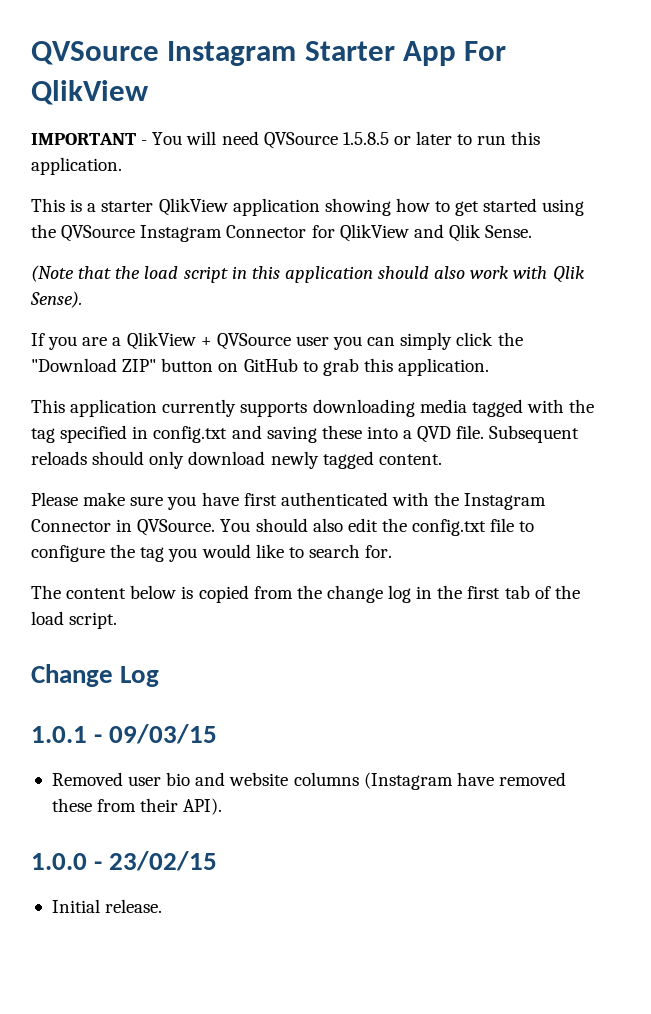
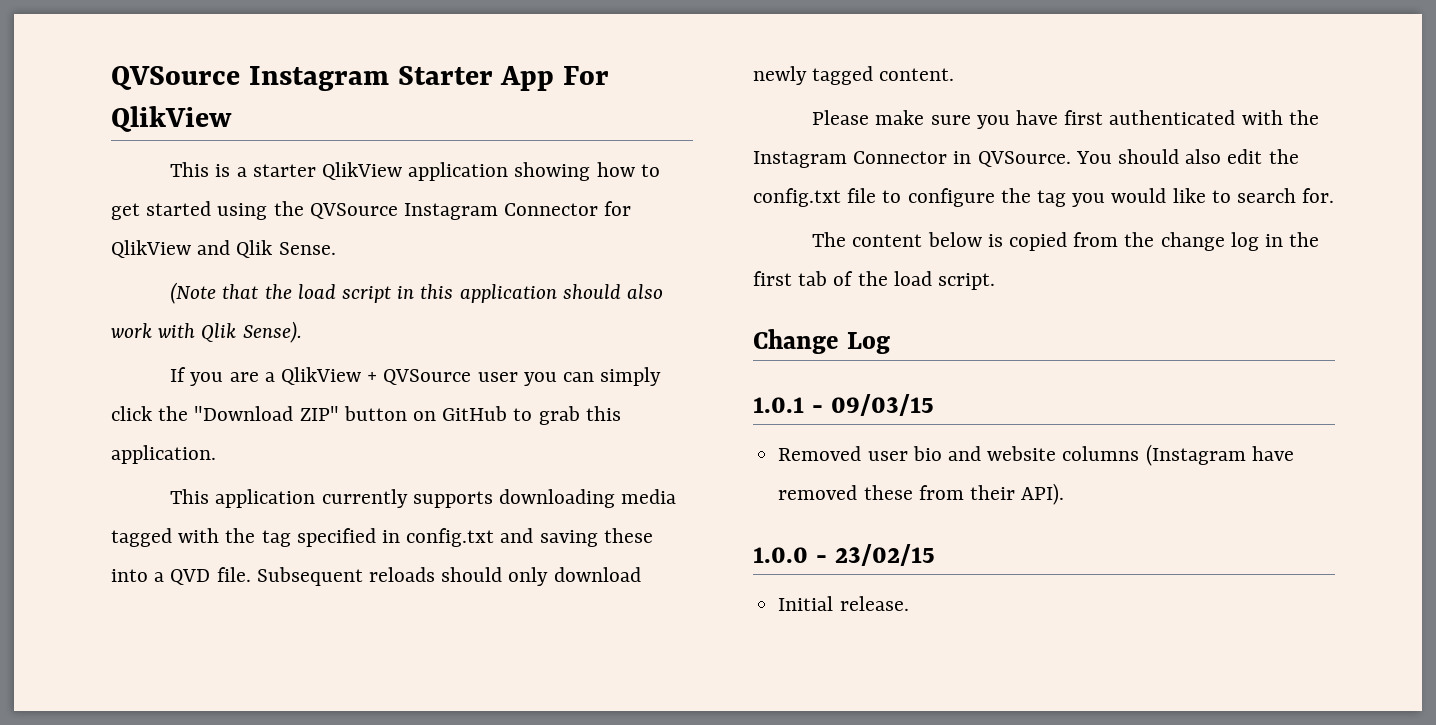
- IMPORTANT - You will need QVSource 1.5.8.5 or later to run this application.

